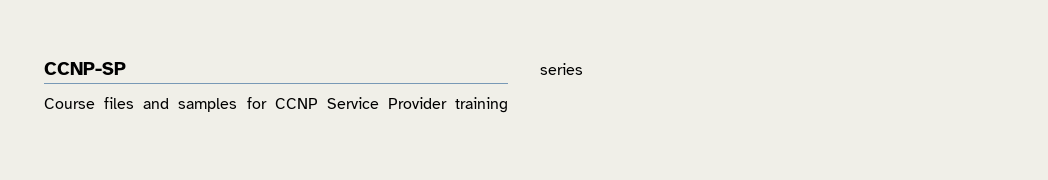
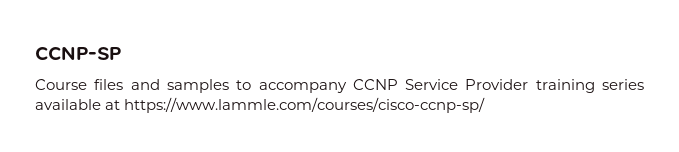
- Course files and samples for CCNP Service Provider training series
+ Course files and samples to accompany CCNP Service Provider training series available at https://www.lammle.com/courses/cisco-ccnp-sp/

